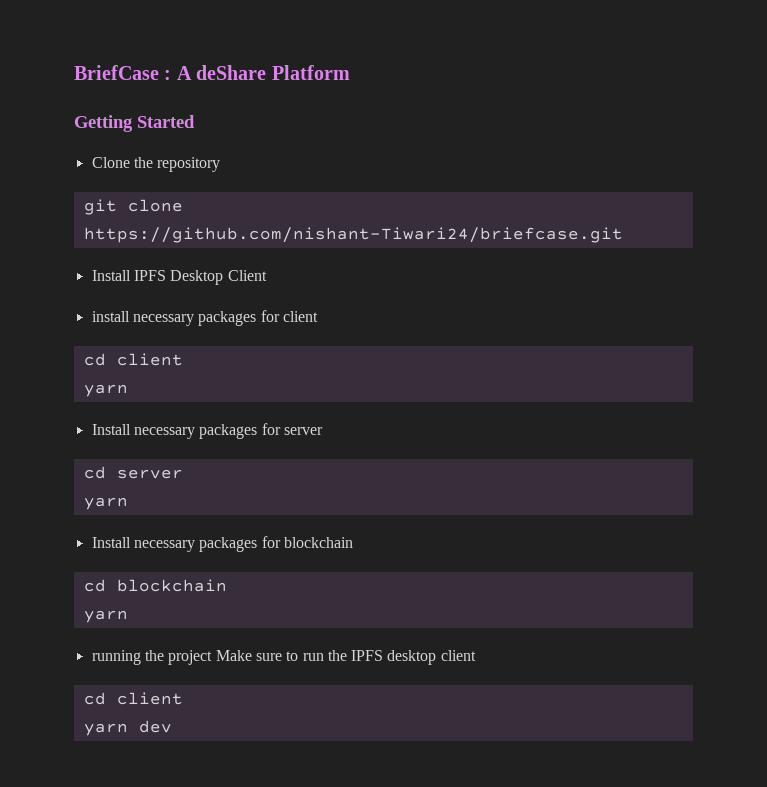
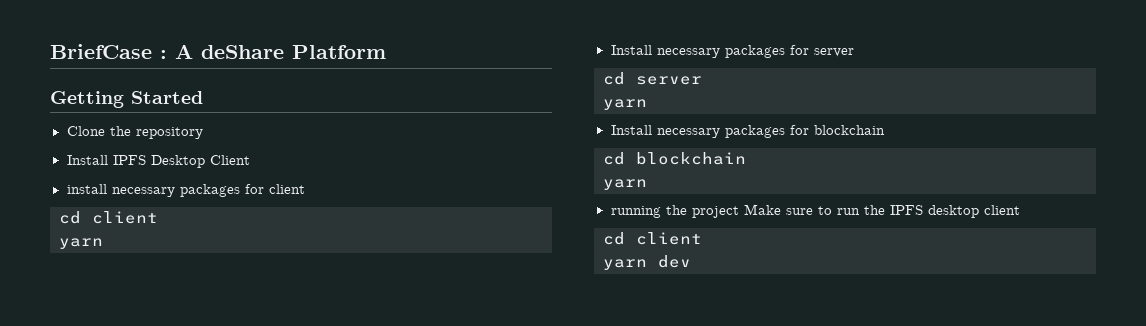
- git clone https://github.com/nishant-Tiwari24/briefcase.git

